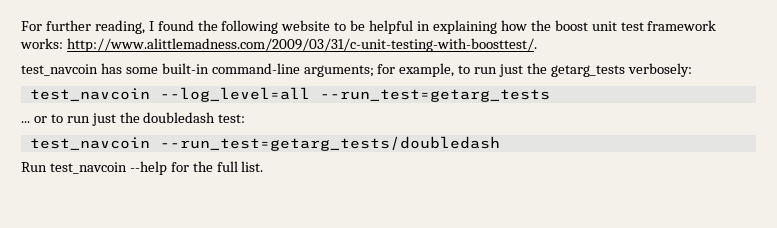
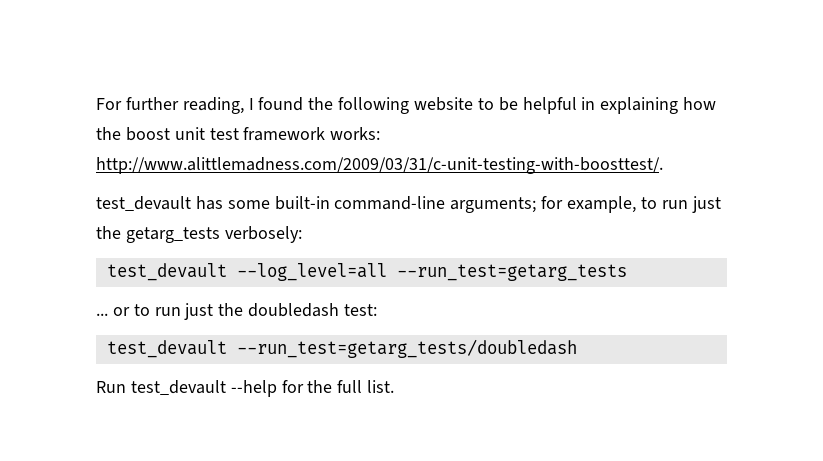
- test_navcoin has some built-in command-line arguments; for example, to run just the getarg_tests verbosely:
+ test_devault has some built-in command-line arguments; for example, to run just the getarg_tests verbosely:
- test_navcoin --log_level=all --run_test=getarg_tests
+ test_devault --log_level=all --run_test=getarg_tests
- test_navcoin --run_test=getarg_tests/doubledash
+ test_devault --run_test=getarg_tests/doubledash
- Run test_navcoin --help for the full list.
+ Run test_devault --help for the full list.

